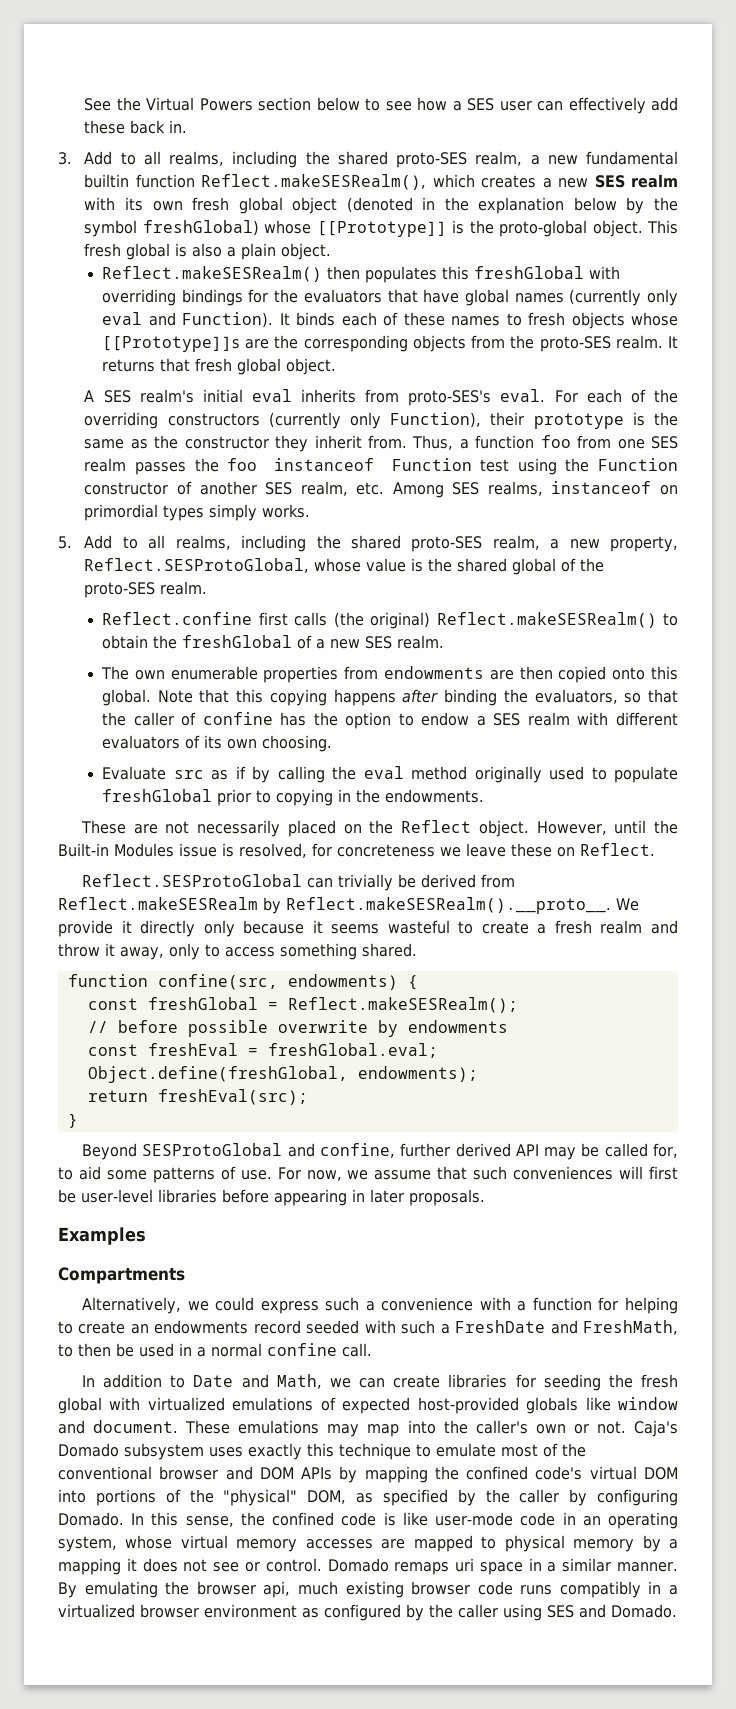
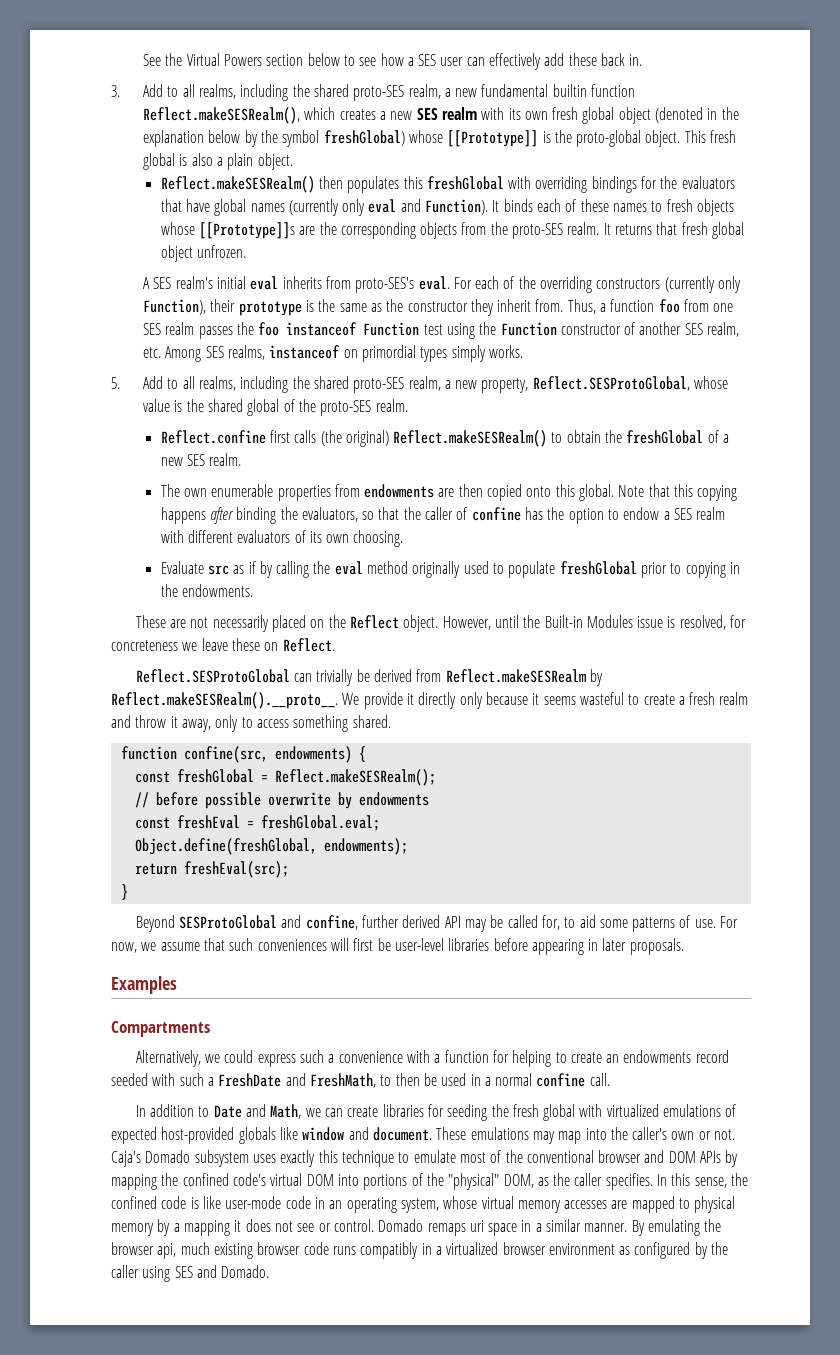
- It returns that fresh global object.
+ It returns that fresh global object unfrozen.
- Caja's Domado subsystem uses exactly this technique to emulate most of the conventional browser and DOM APIs by mapping the confined code's virtual DOM into portions of the "physical" DOM, as specified by the caller by configuring Domado.
+ Caja's Domado subsystem uses exactly this technique to emulate most of the conventional browser and DOM APIs by mapping the confined code's virtual DOM into portions of the "physical" DOM, as the caller specifies.

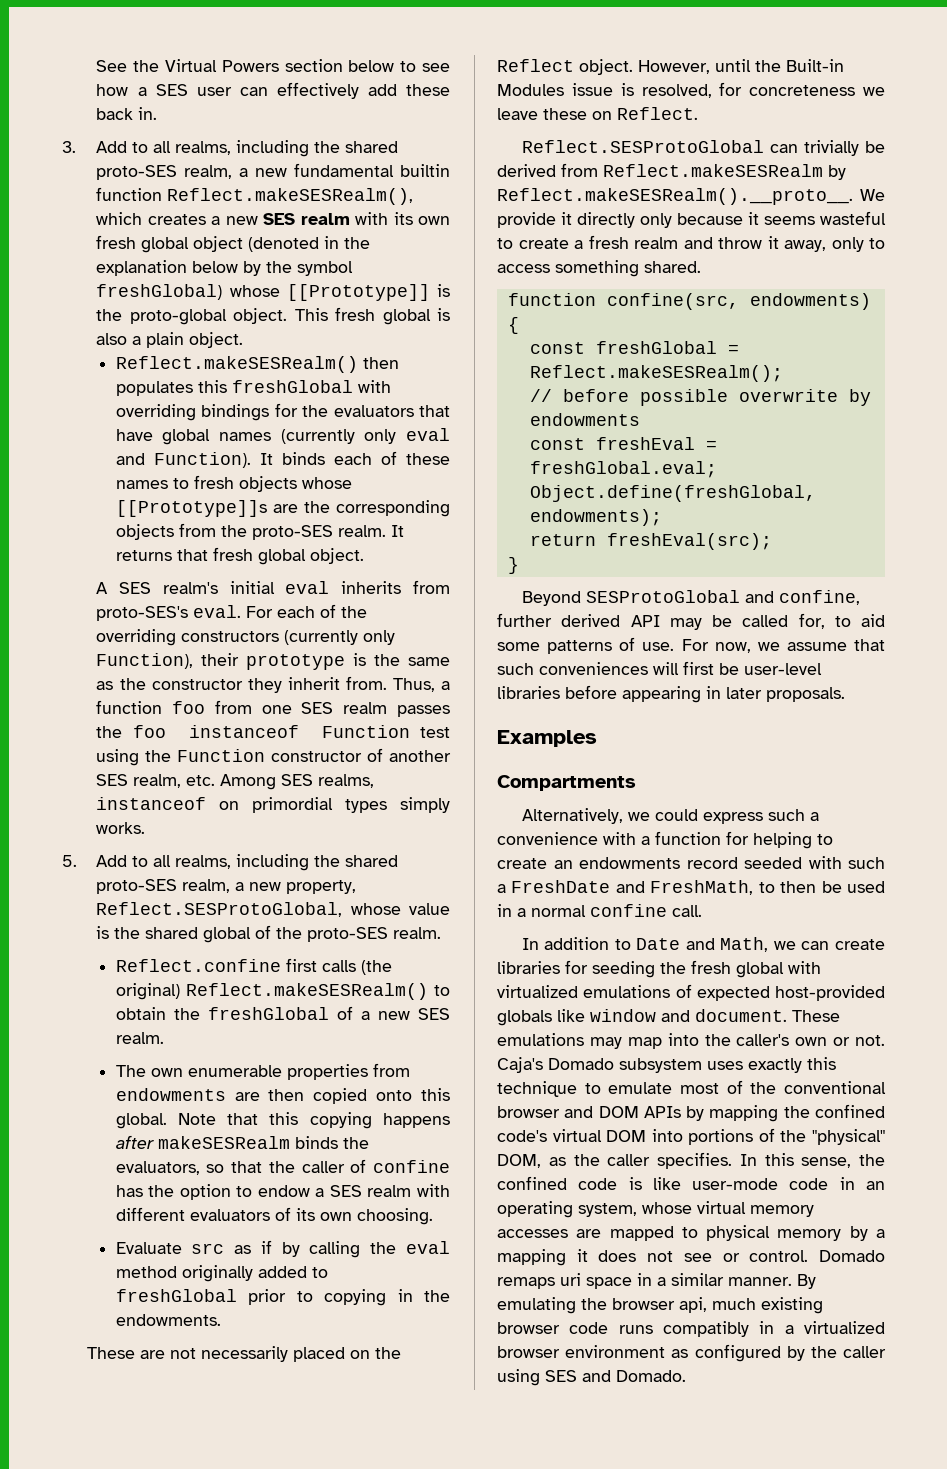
- It returns that fresh global object unfrozen.
+ It returns that fresh global object.
- Note that this copying happens after binding the evaluators, so that the caller of confine has the option to endow a SES realm with different evaluators of its own choosing.
+ Note that this copying happens after makeSESRealm binds the evaluators, so that the caller of confine has the option to endow a SES realm with different evaluators of its own choosing.
- Evaluate src as if by calling the eval method originally used to populate freshGlobal prior to copying in the endowments.
+ Evaluate src as if by calling the eval method originally added to freshGlobal prior to copying in the endowments.

